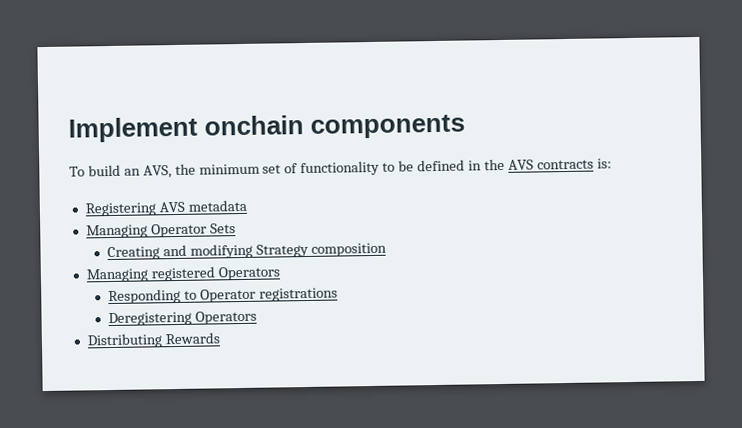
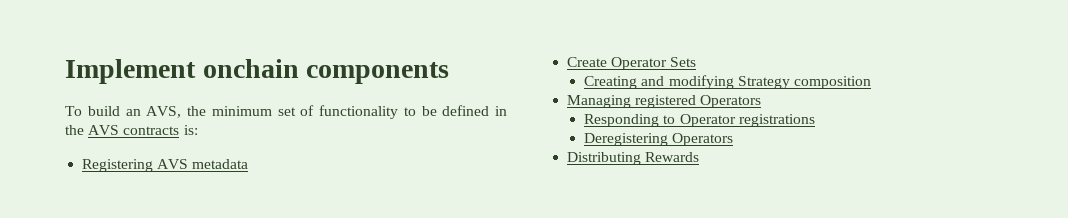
- Managing Operator Sets
+ Create Operator Sets

